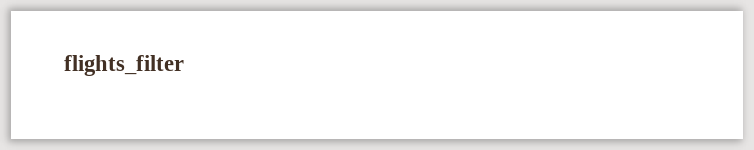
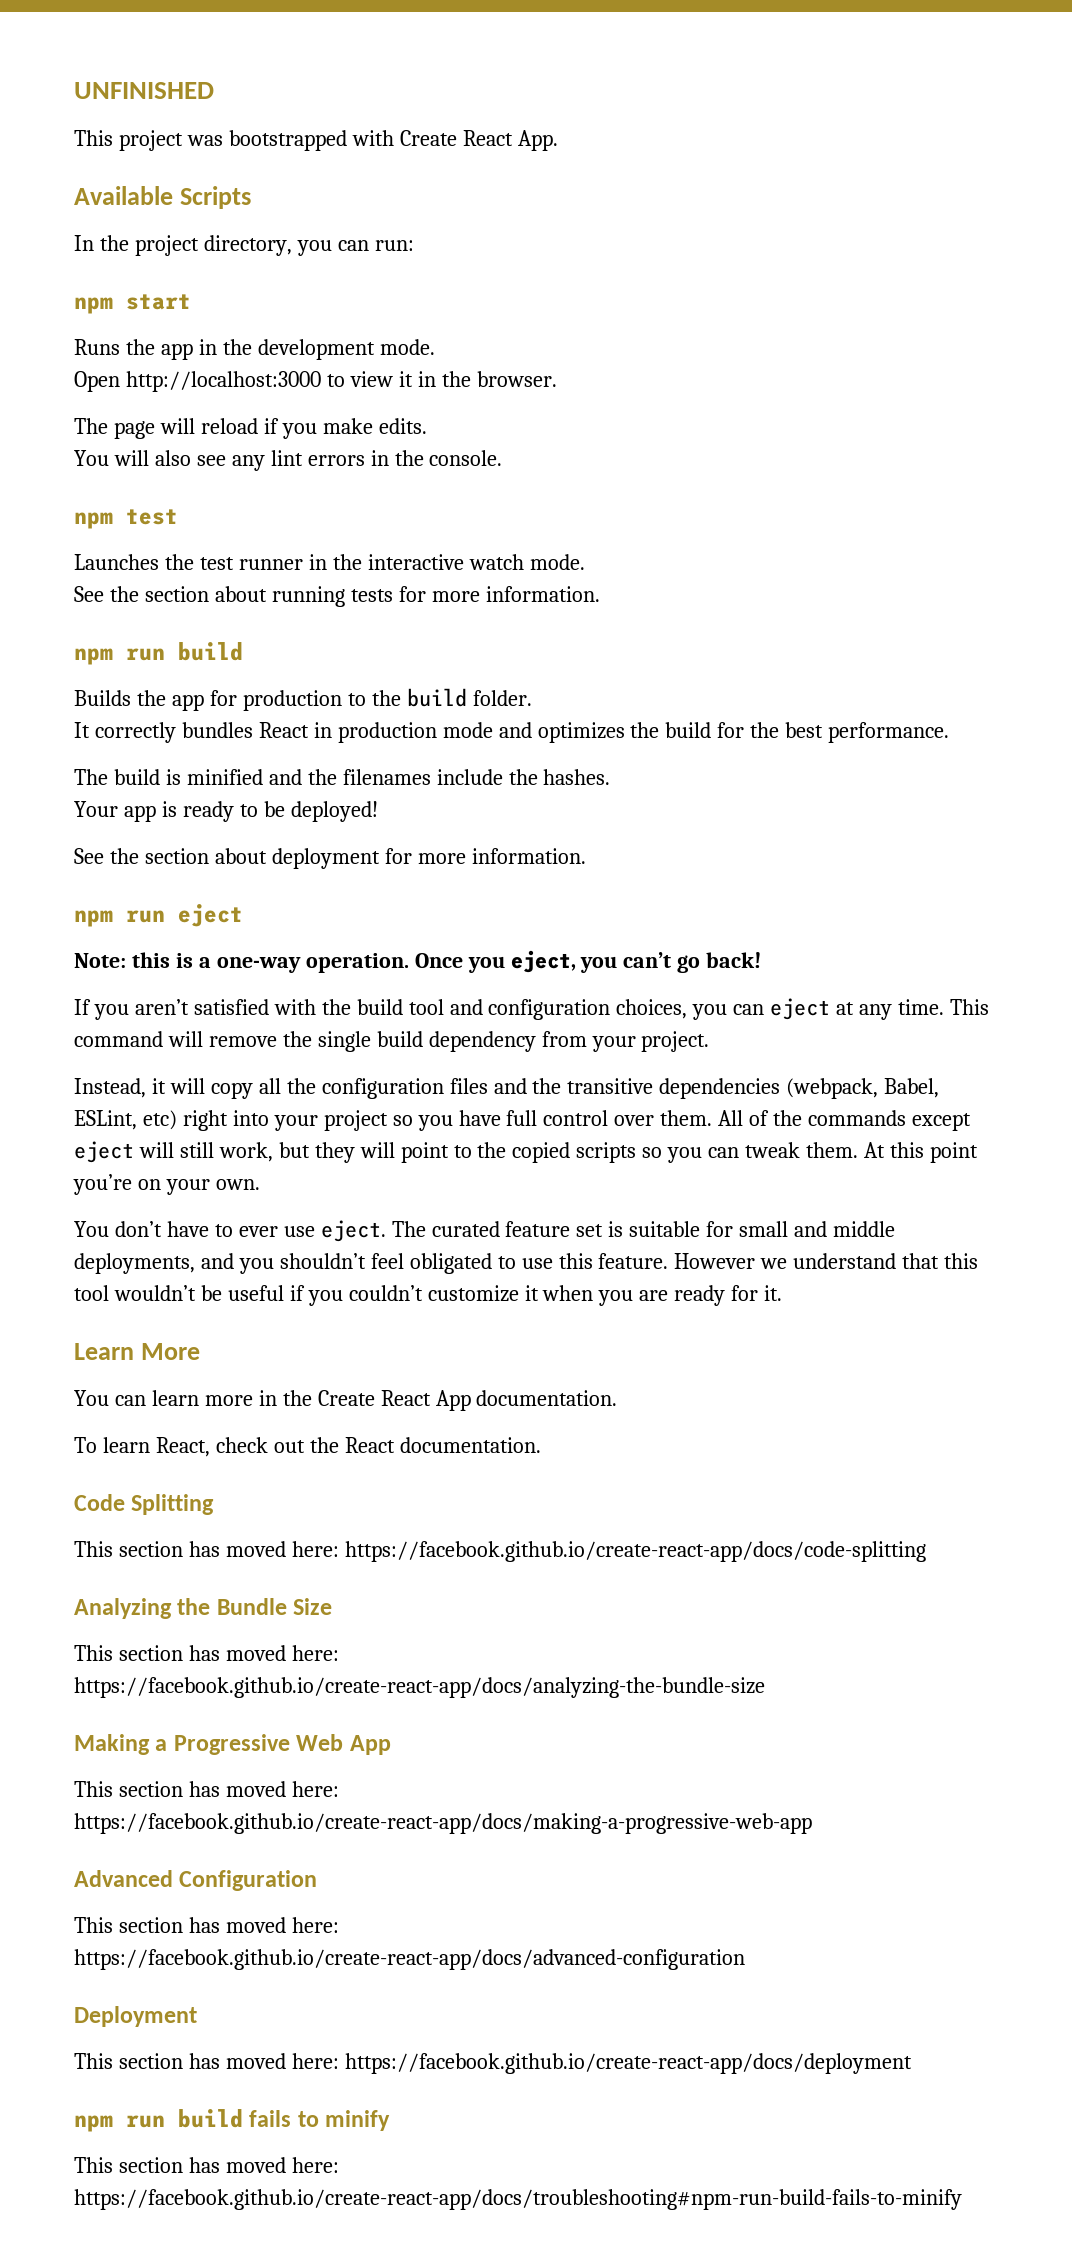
- flights_filter
+ UNFINISHED
+ This project was bootstrapped with Create React App.
+ Available Scripts
+ In the project directory, you can run:
+ npm start
+ Runs the app in the development mode.
+ Open http://localhost:3000 to view it in the browser.
+ The page will reload if you make edits.
+ You will also see any lint errors in the console.
+ npm test
+ Launches the test runner in the interactive watch mode.
+ See the section about running tests for more information.
+ npm run build
+ Builds the app for production to the build folder.
+ It correctly bundles React in production mode and optimizes the build for the best performance.
+ The build is minified and the filenames include the hashes.
+ Your app is ready to be deployed!
+ See the section about deployment for more information.
+ npm run eject
+ Note: this is a one-way operation. Once you eject, you can’t go back!
+ If you aren’t satisfied with the build tool and configuration choices, you can eject at any time. This command will remove the single build dependency from your project.
+ Instead, it will copy all the configuration files and the transitive dependencies (webpack, Babel, ESLint, etc) right into your project so you have full control over them. All of the commands except eject will still work, but they will point to the copied scripts so you can tweak them. At this point you’re on your own.
+ You don’t have to ever use eject. The curated feature set is suitable for small and middle deployments, and you shouldn’t feel obligated to use this feature. However we understand that this tool wouldn’t be useful if you couldn’t customize it when you are ready for it.
+ Learn More
+ You can learn more in the Create React App documentation.
+ To learn React, check out the React documentation.
+ Code Splitting
+ This section has moved here: https://facebook.github.io/create-react-app/docs/code-splitting
+ Analyzing the Bundle Size
+ This section has moved here: https://facebook.github.io/create-react-app/docs/analyzing-the-bundle-size
+ Making a Progressive Web App
+ This section has moved here: https://facebook.github.io/create-react-app/docs/making-a-progressive-web-app
+ Advanced Configuration
+ This section has moved here: https://facebook.github.io/create-react-app/docs/advanced-configuration
+ Deployment
+ This section has moved here: https://facebook.github.io/create-react-app/docs/deployment
+ npm run build fails to minify
+ This section has moved here: https://facebook.github.io/create-react-app/docs/troubleshooting#npm-run-build-fails-to-minify

